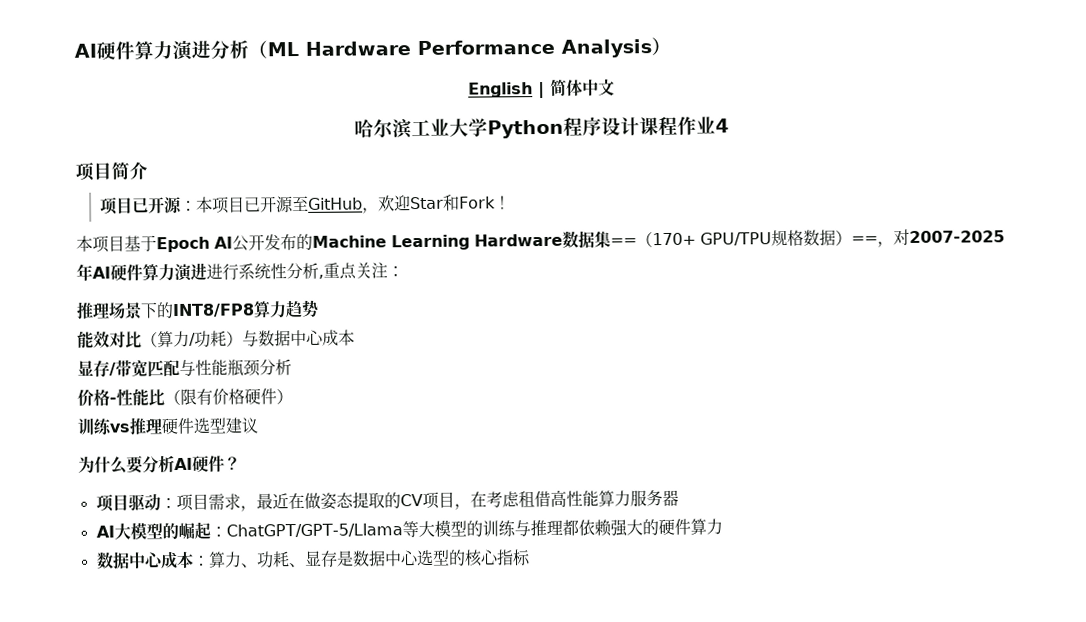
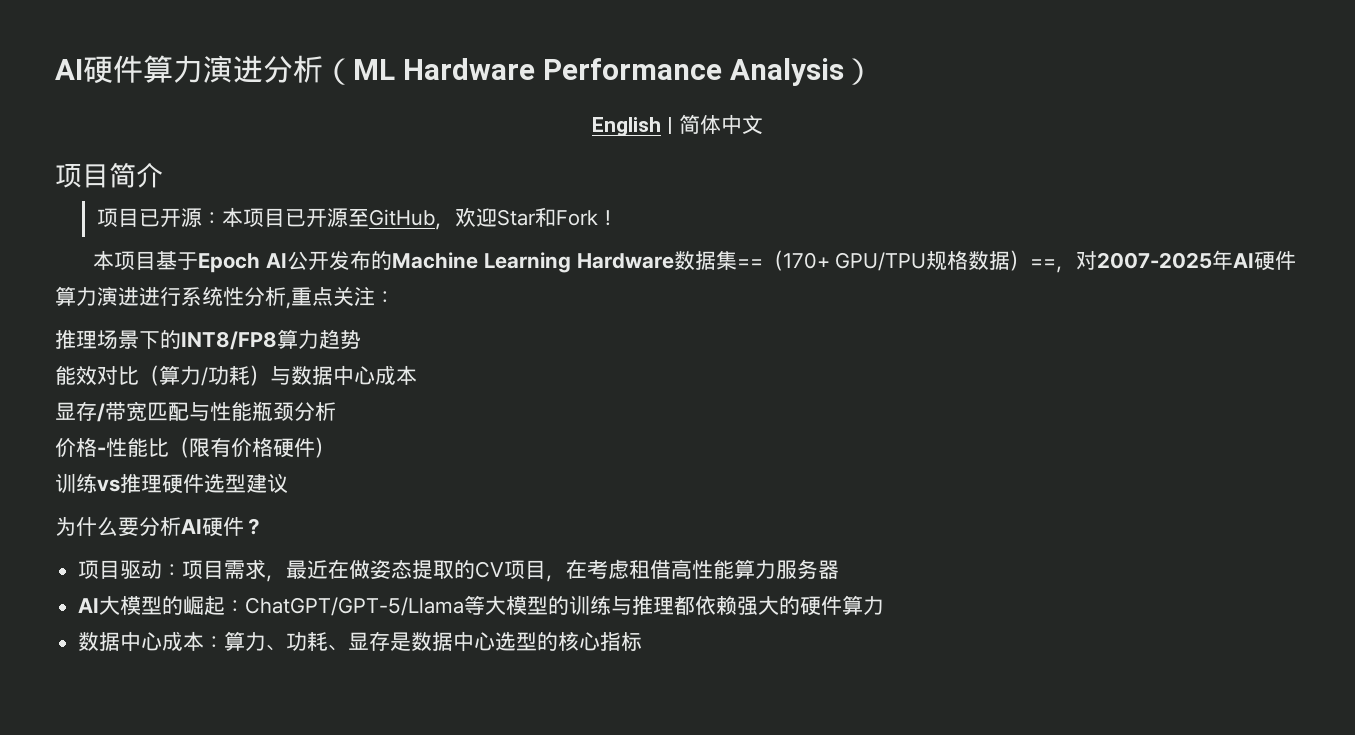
- 哈尔滨工业大学Python程序设计课程作业4

